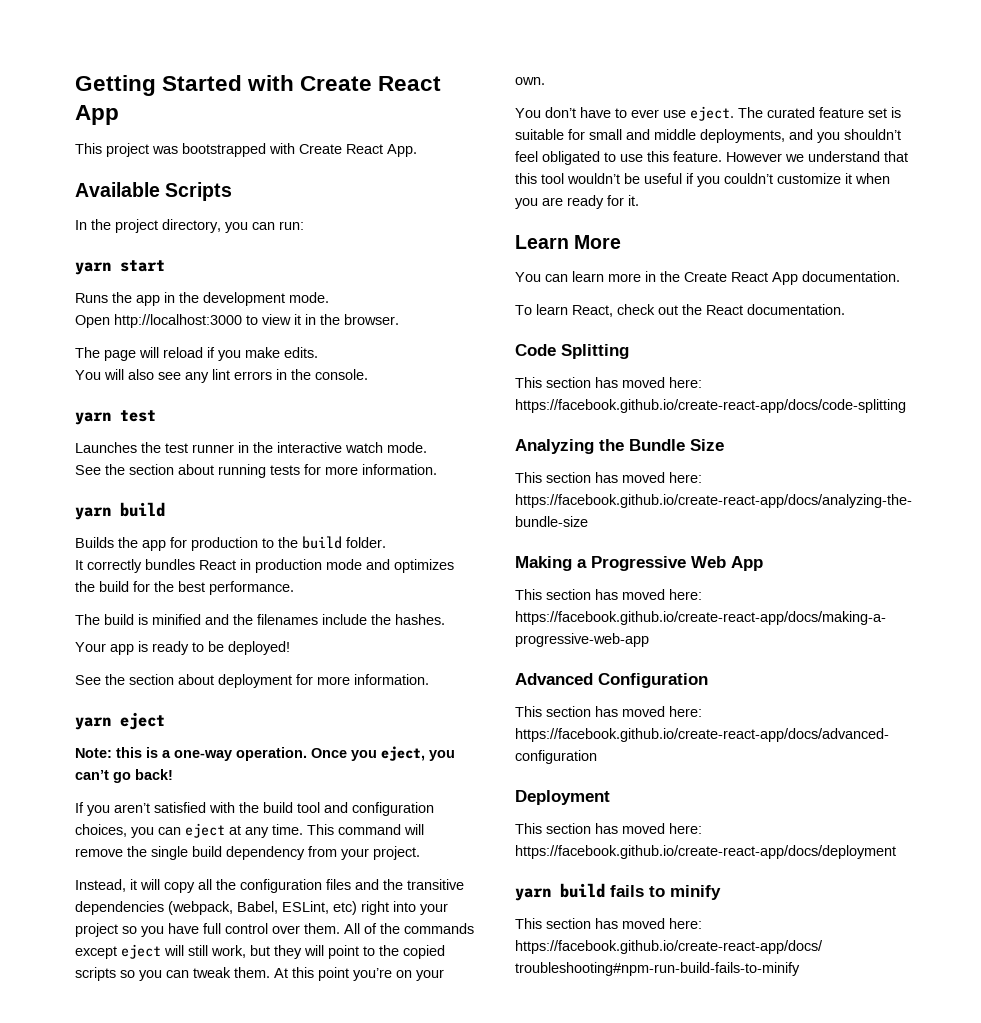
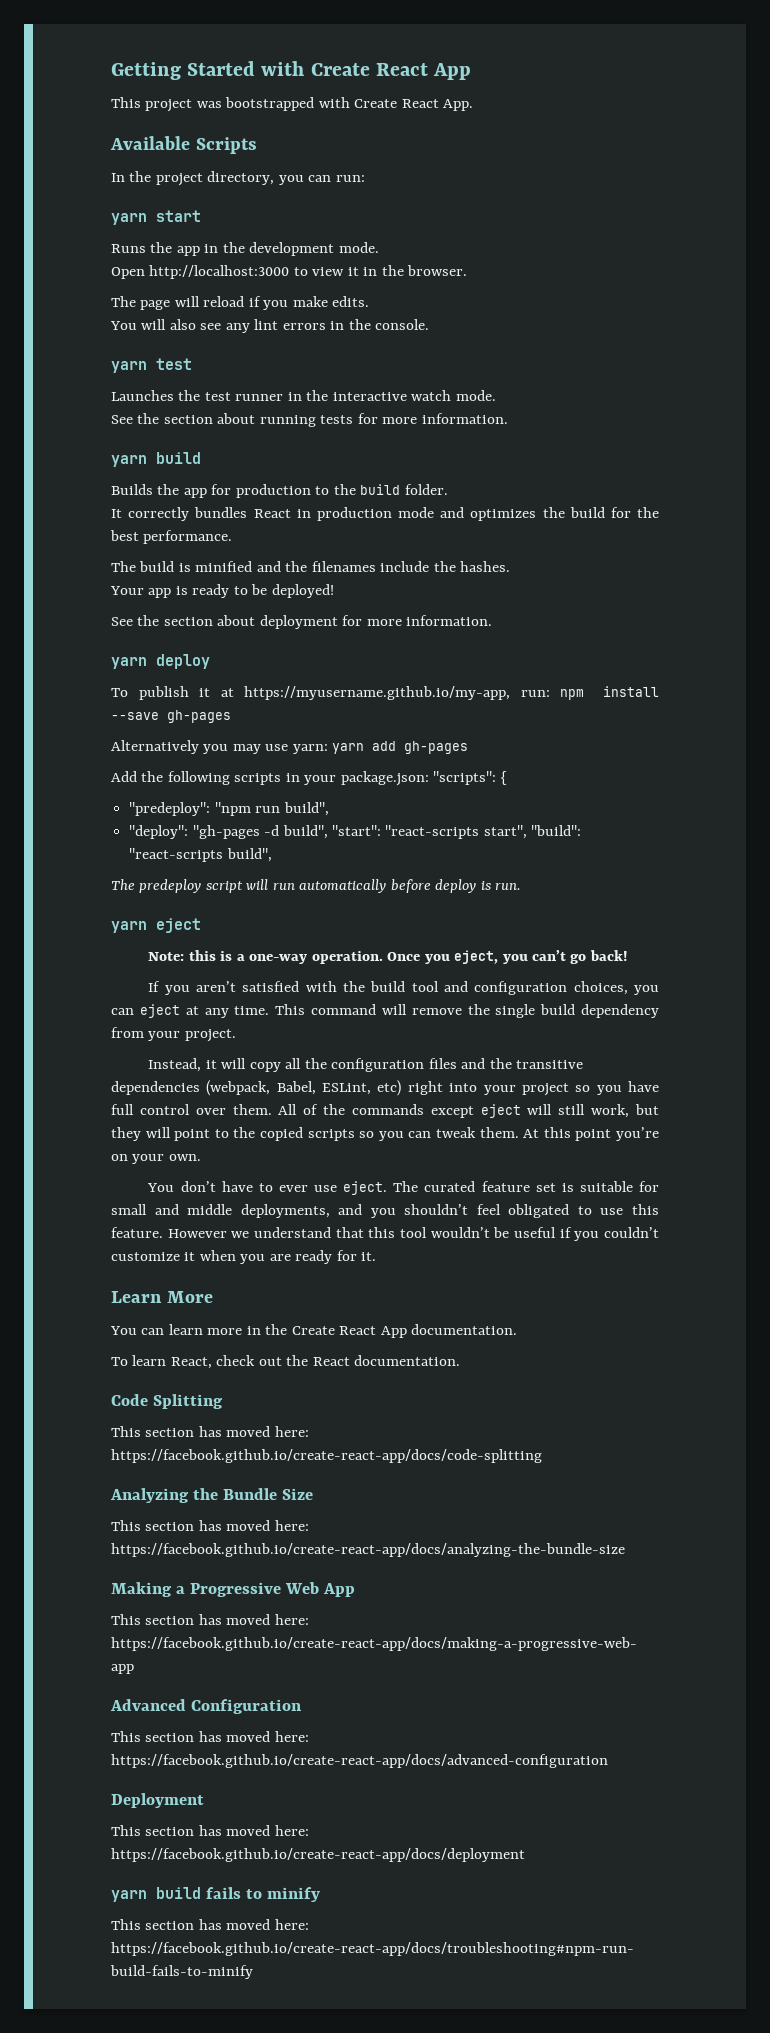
+ yarn deploy
+ To publish it at https://myusername.github.io/my-app, run: npm install --save gh-pages
+ Alternatively you may use yarn: yarn add gh-pages
+ Add the following scripts in your package.json: "scripts": {
+ "predeploy": "npm run build",
+ "deploy": "gh-pages -d build", "start": "react-scripts start", "build": "react-scripts build",
+ The predeploy script will run automatically before deploy is run.

